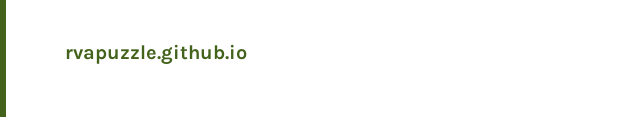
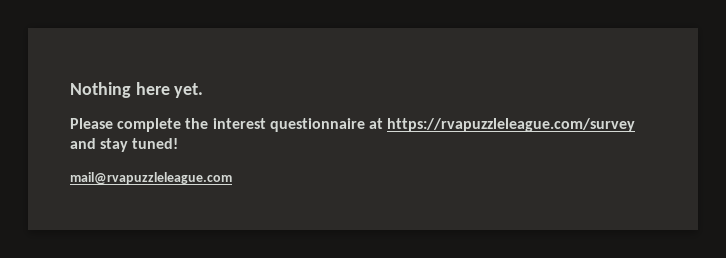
- rvapuzzle.github.io
+ Nothing here yet.
+ Please complete the interest questionnaire at https://rvapuzzleleague.com/survey and stay tuned!
+ mail@rvapuzzleleague.com

